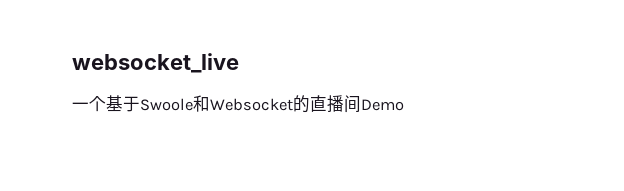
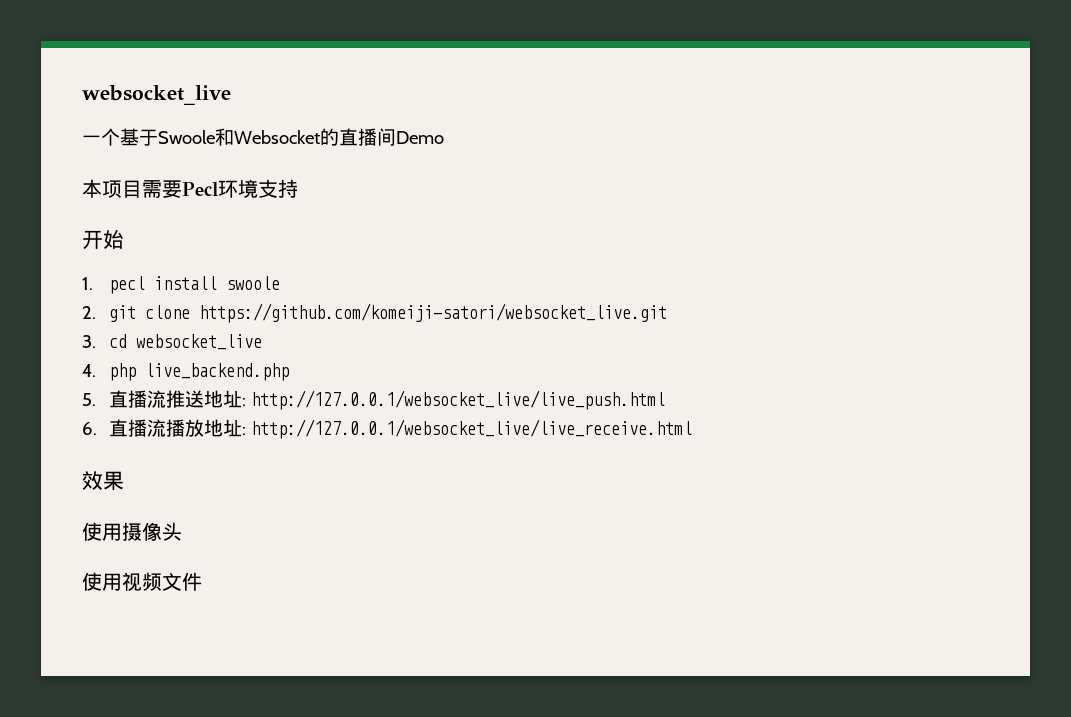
+ 本项目需要Pecl环境支持
+ 开始
+ 1. pecl install swoole
+ 2. git clone https://github.com/komeiji-satori/websocket_live.git
+ 3. cd websocket_live
+ 4. php live_backend.php
+ 5.直播流推送地址: http://127.0.0.1/websocket_live/live_push.html
+ 6.直播流播放地址: http://127.0.0.1/websocket_live/live_receive.html
+ 效果
+ 使用摄像头
+ 使用视频文件

